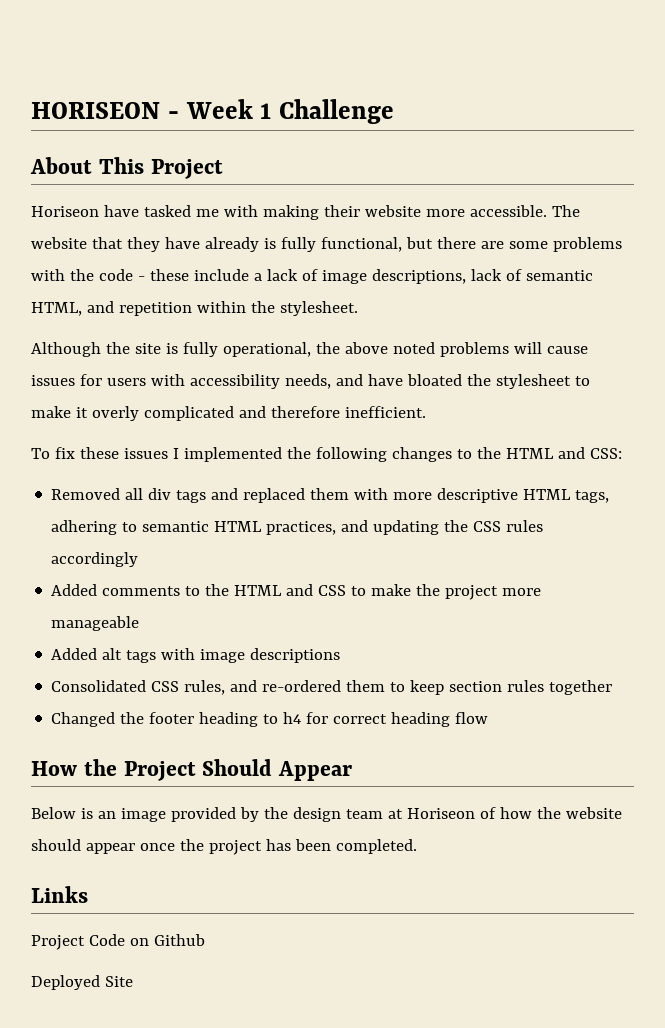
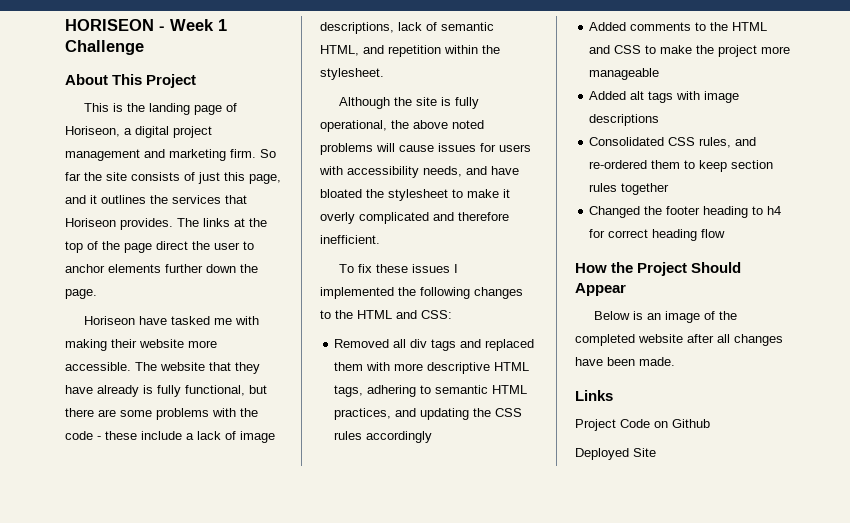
+ This is the landing page of Horiseon, a digital project management and marketing firm. So far the site consists of just this page, and it outlines the services that Horiseon provides. The links at the top of the page direct the user to anchor elements further down the page.
- Below is an image provided by the design team at Horiseon of how the website should appear once the project has been completed.
+ Below is an image of the completed website after all changes have been made.

